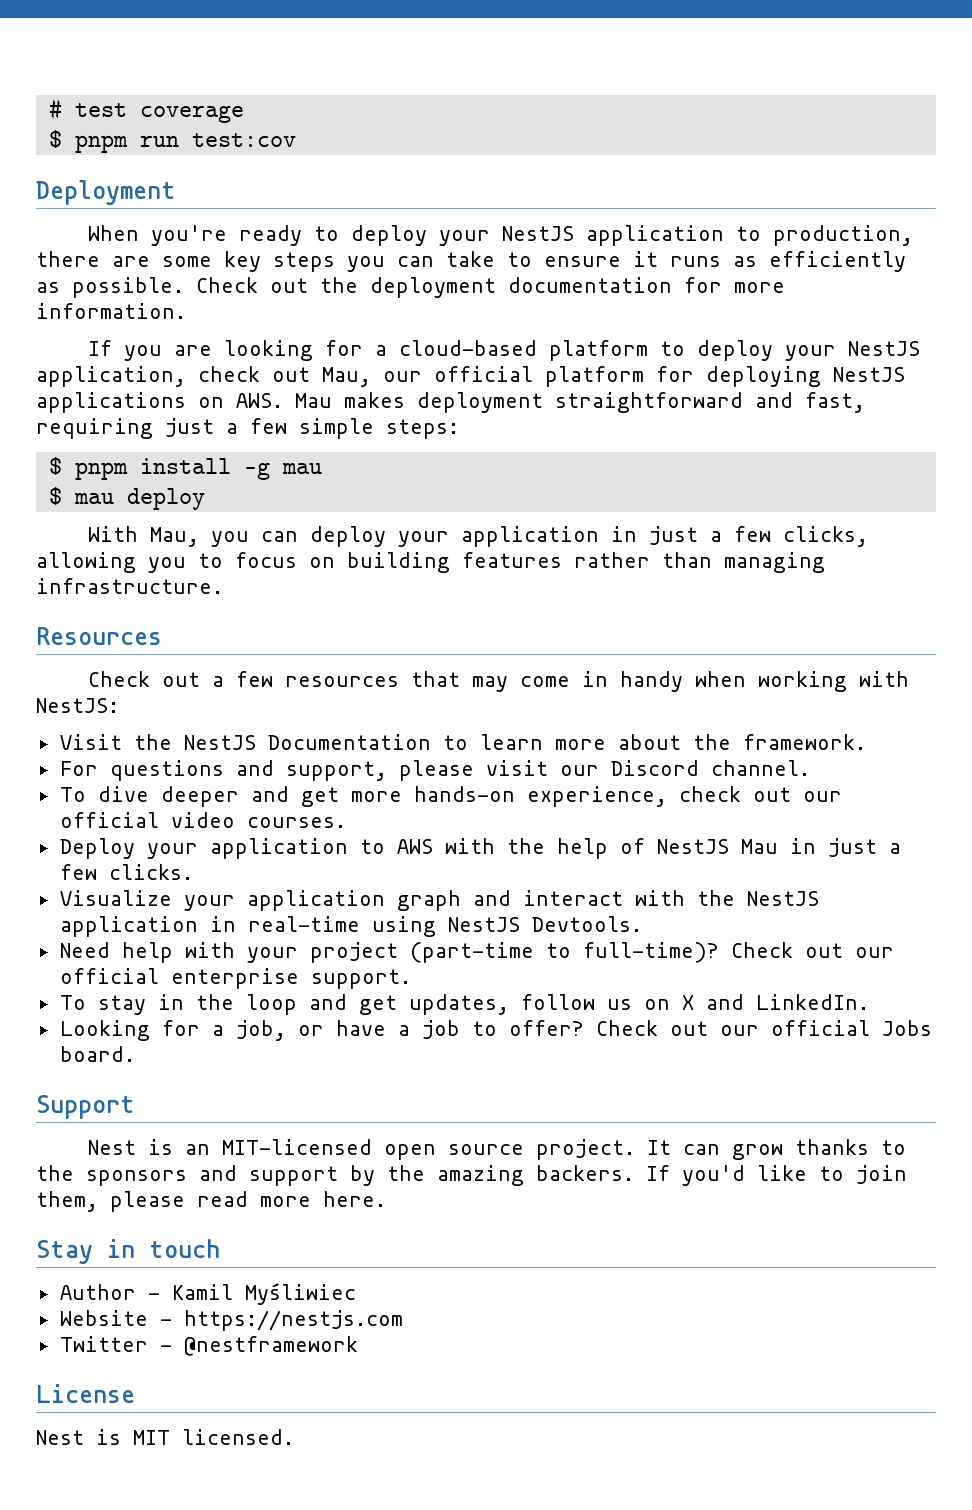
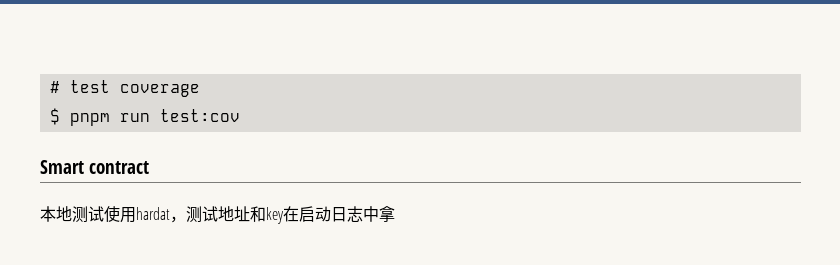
- Deployment
- When you're ready to deploy your NestJS application to production, there are some key steps you can take to ensure it runs as efficiently as possible. Check out the deployment documentation for more information.
- If you are looking for a cloud-based platform to deploy your NestJS application, check out Mau, our official platform for deploying NestJS applications on AWS. Mau makes deployment straightforward and fast, requiring just a few simple steps:
- $ pnpm install -g mau
- $ mau deploy
- With Mau, you can deploy your application in just a few clicks, allowing you to focus on building features rather than managing infrastructure.
- Resources
- Check out a few resources that may come in handy when working with NestJS:
- Visit the NestJS Documentation to learn more about the framework.
- For questions and support, please visit our Discord channel.
- To dive deeper and get more hands-on experience, check out our official video courses.
- Deploy your application to AWS with the help of NestJS Mau in just a few clicks.
- Visualize your application graph and interact with the NestJS application in real-time using NestJS Devtools.
- Need help with your project (part-time to full-time)? Check out our official enterprise support.
- To stay in the loop and get updates, follow us on X and LinkedIn.
- Looking for a job, or have a job to offer? Check out our official Jobs board.
- Support
- Nest is an MIT-licensed open source project. It can grow thanks to the sponsors and support by the amazing backers. If you'd like to join them, please read more here.
- Stay in touch
- Author - Kamil Myśliwiec
- Website - https://nestjs.com
- Twitter - @nestframework
- License
- Nest is MIT licensed.
+ Smart contract
+ 本地测试使用hardat，测试地址和key在启动日志中拿

